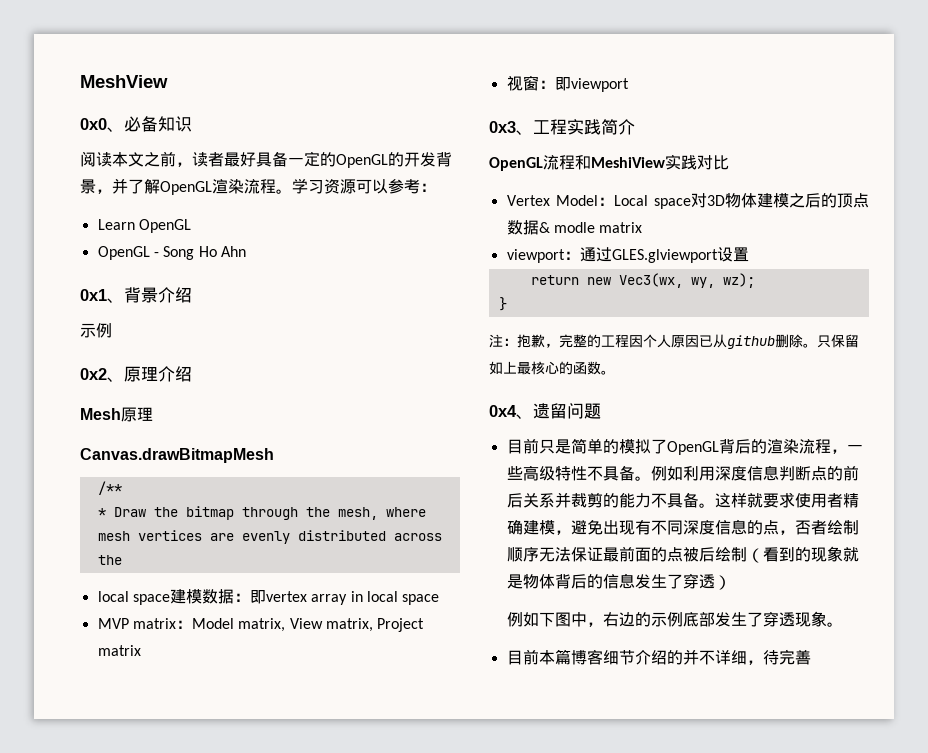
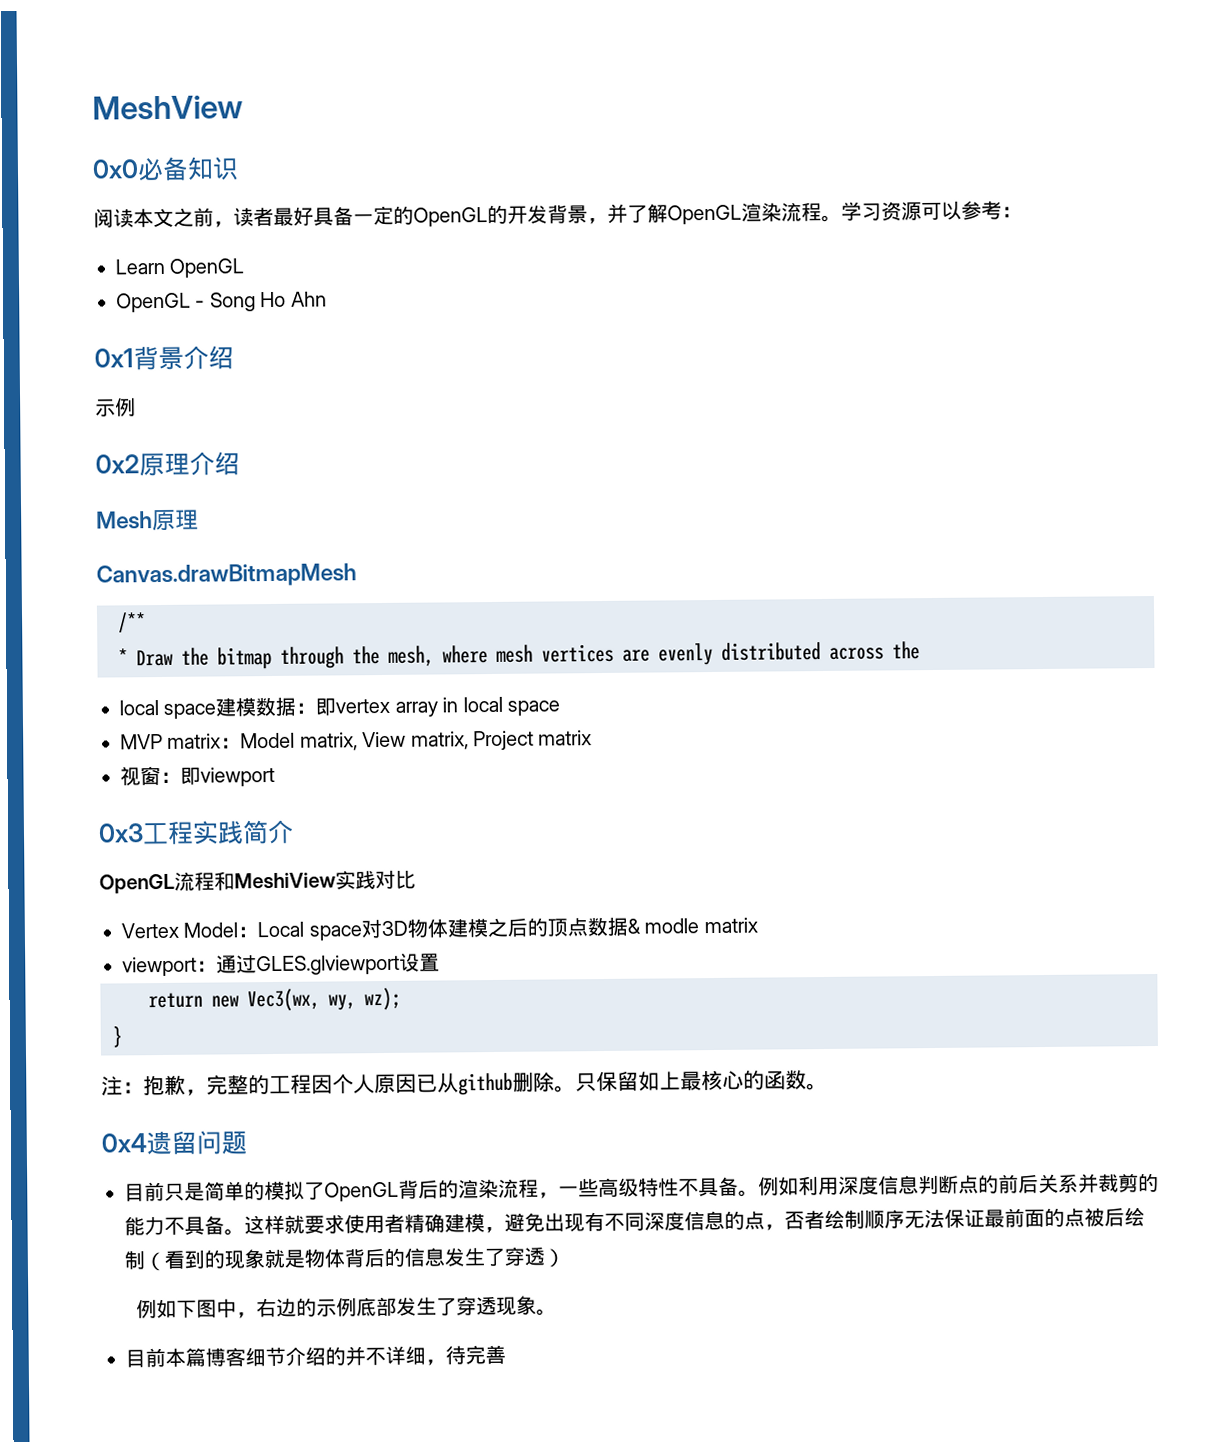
- 0x0、必备知识
+ 0x0必备知识
- 0x1、背景介绍
+ 0x1背景介绍
- 0x2、原理介绍
+ 0x2原理介绍
- 0x3、工程实践简介
+ 0x3工程实践简介
- 0x4、遗留问题
+ 0x4遗留问题

